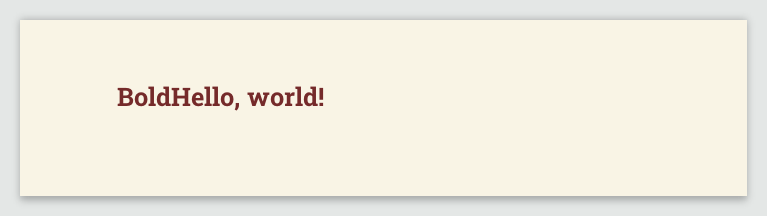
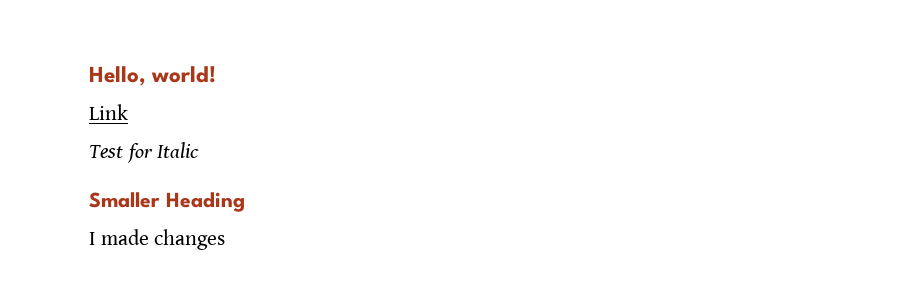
- BoldHello, world!
+ Hello, world!
+ Link
+ Test for Italic
+ Smaller Heading
+ I made changes

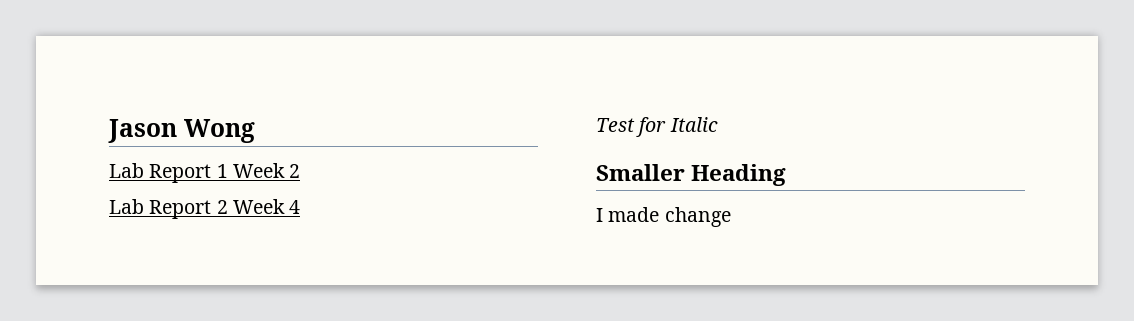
- Hello, world!
- Link
+ Jason Wong
+ Lab Report 1 Week 2
+ Lab Report 2 Week 4
- I made changes
+ I made change

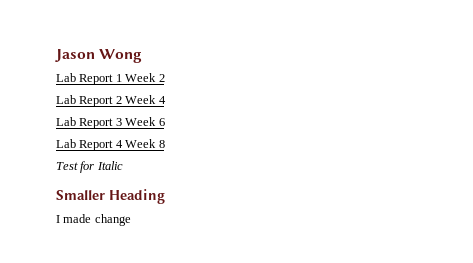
+ Lab Report 3 Week 6
+ Lab Report 4 Week 8

